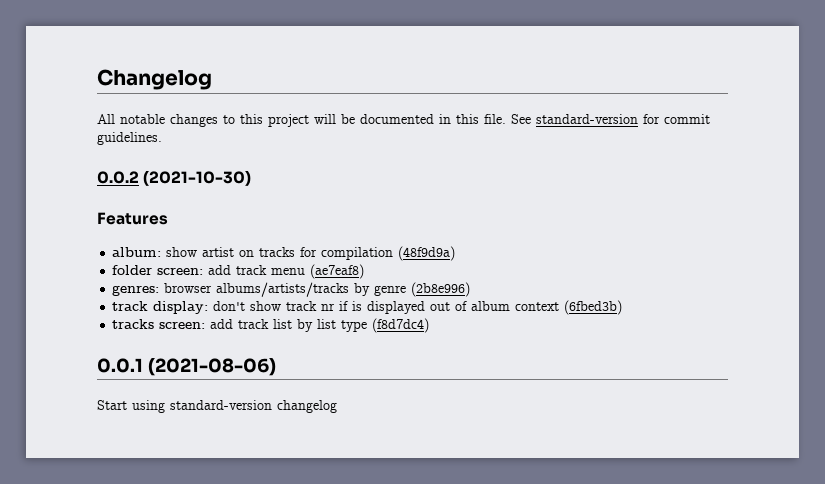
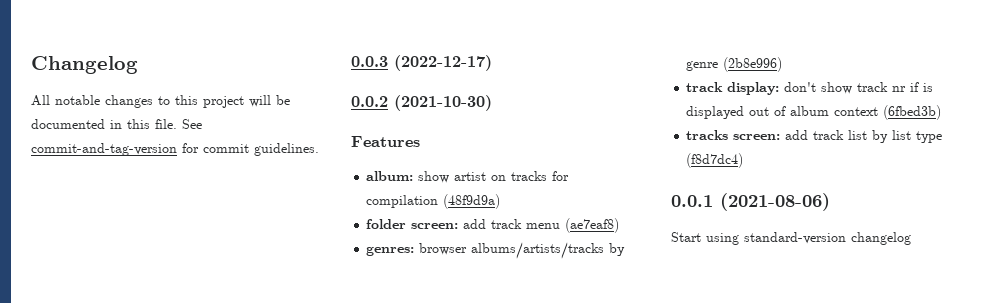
- See standard-version for commit guidelines.
+ See commit-and-tag-version for commit guidelines.
+ 0.0.3 (2022-12-17)

